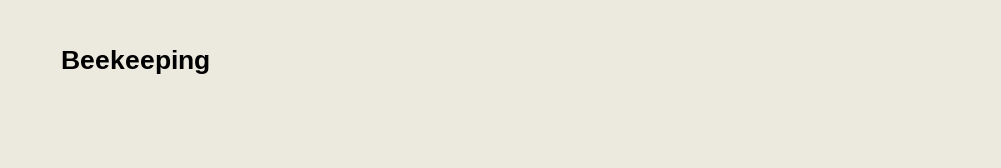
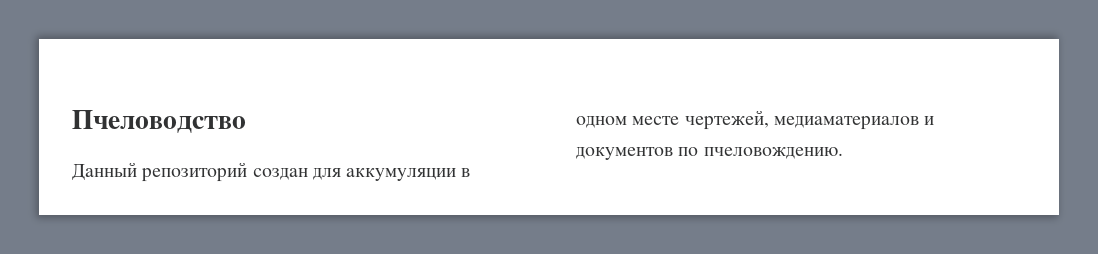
- Beekeeping
+ Пчеловодство
+ Данный репозиторий создан для аккумуляции в одном месте чертежей, медиаматериалов и документов по пчеловождению.

